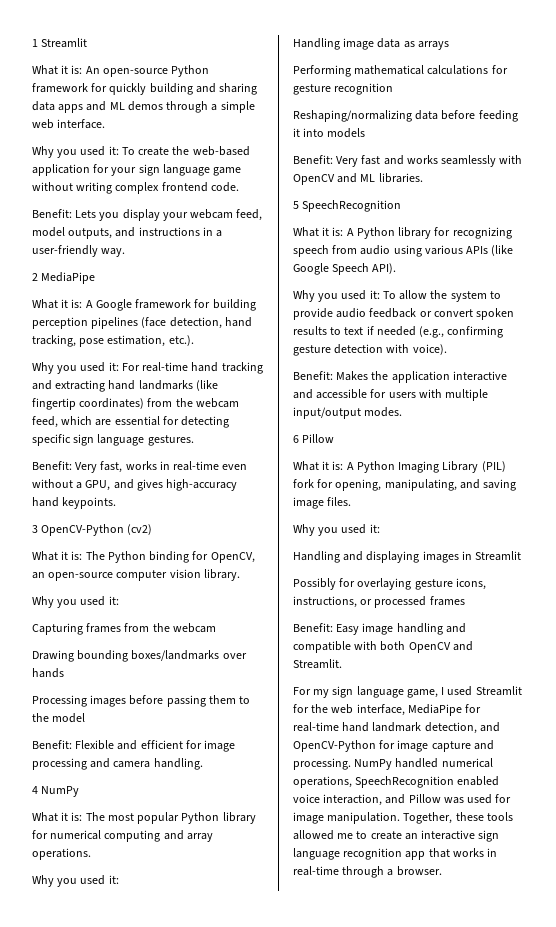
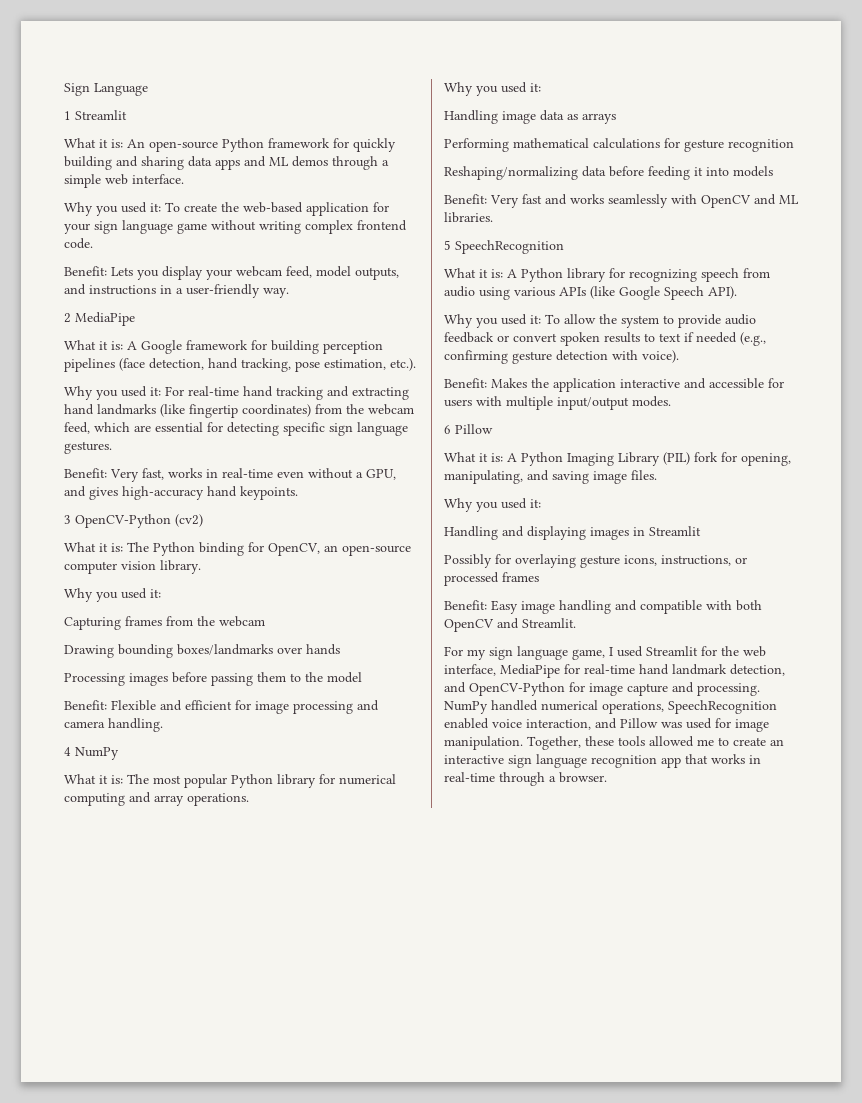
+ Sign Language

